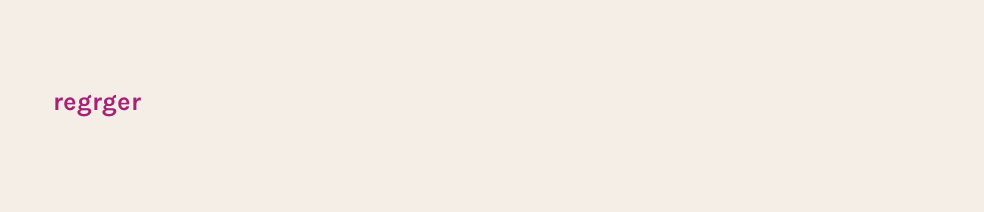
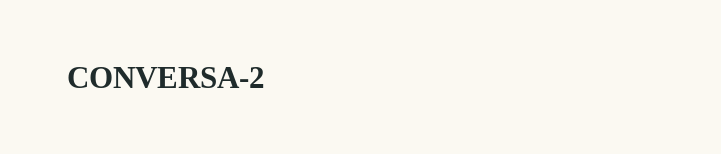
- regrger
+ CONVERSA-2

